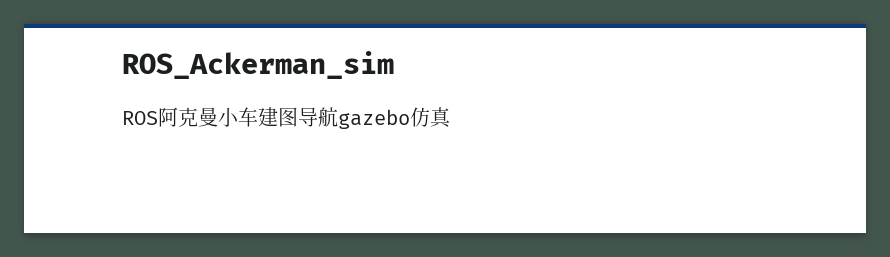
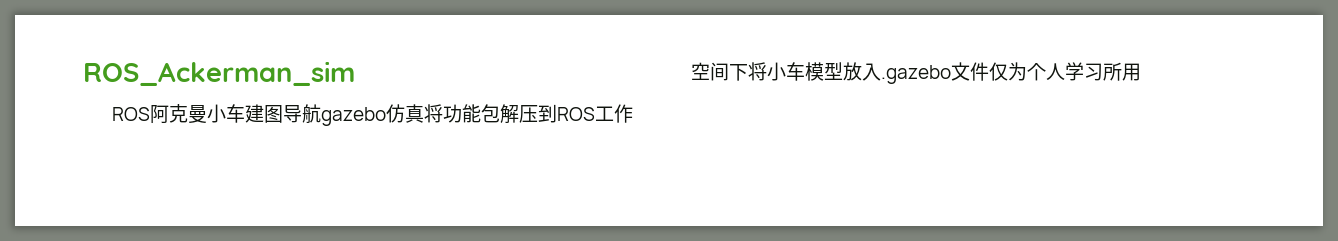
- ROS阿克曼小车建图导航gazebo仿真
+ ROS阿克曼小车建图导航gazebo仿真将功能包解压到ROS工作空间下将小车模型放入.gazebo文件仅为个人学习所用

